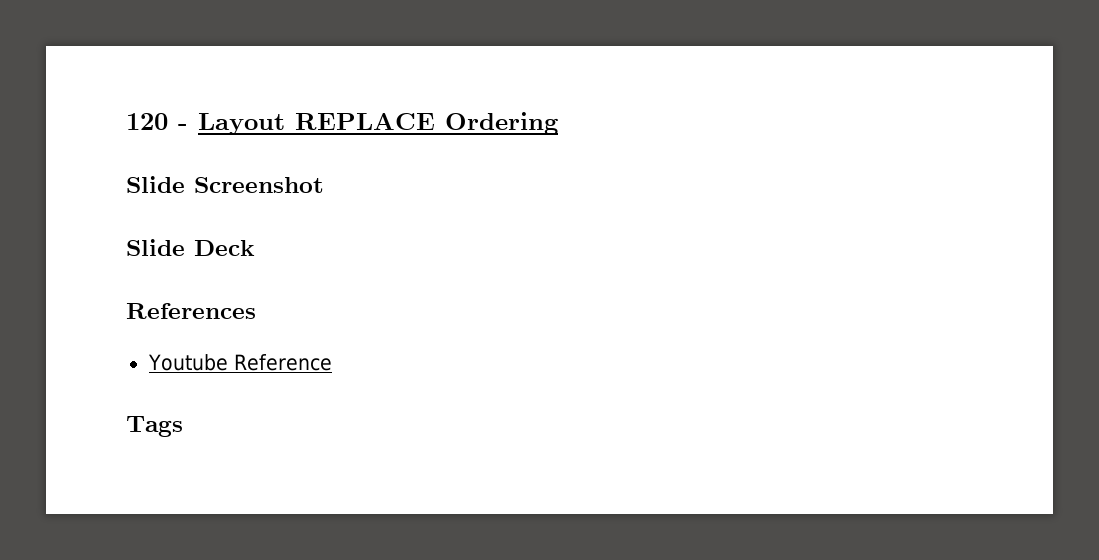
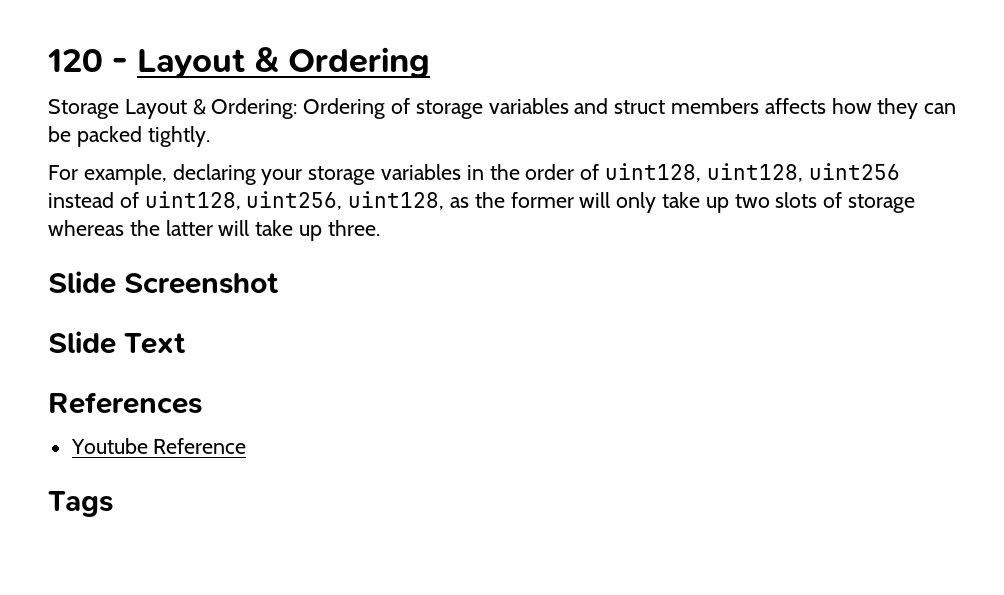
- 120 - Layout REPLACE Ordering
+ 120 - Layout & Ordering
+ Storage Layout & Ordering: Ordering of storage variables and struct members affects how they can be packed tightly.
+ For example, declaring your storage variables in the order of uint128, uint128, uint256 instead of uint128, uint256, uint128, as the former will only take up two slots of storage whereas the latter will take up three.
- Slide Deck
+ Slide Text

